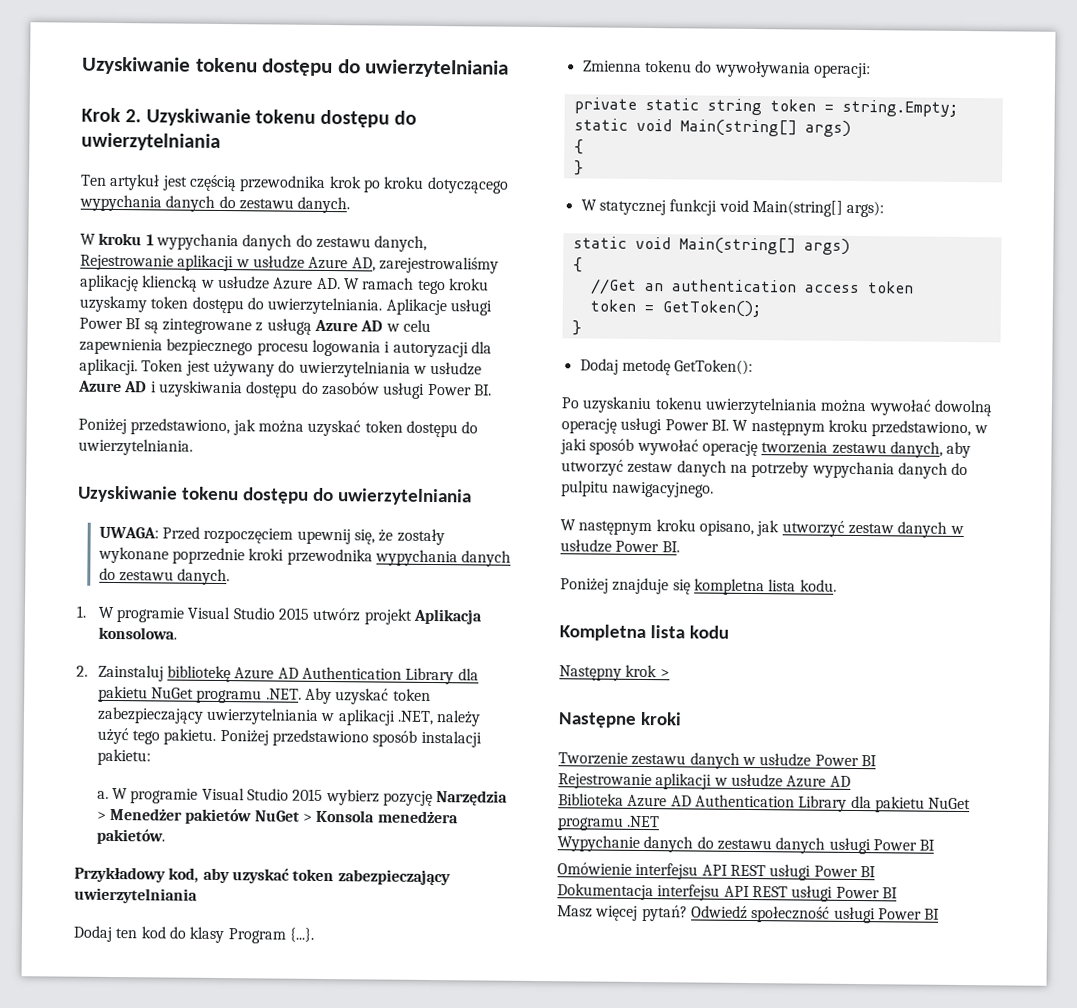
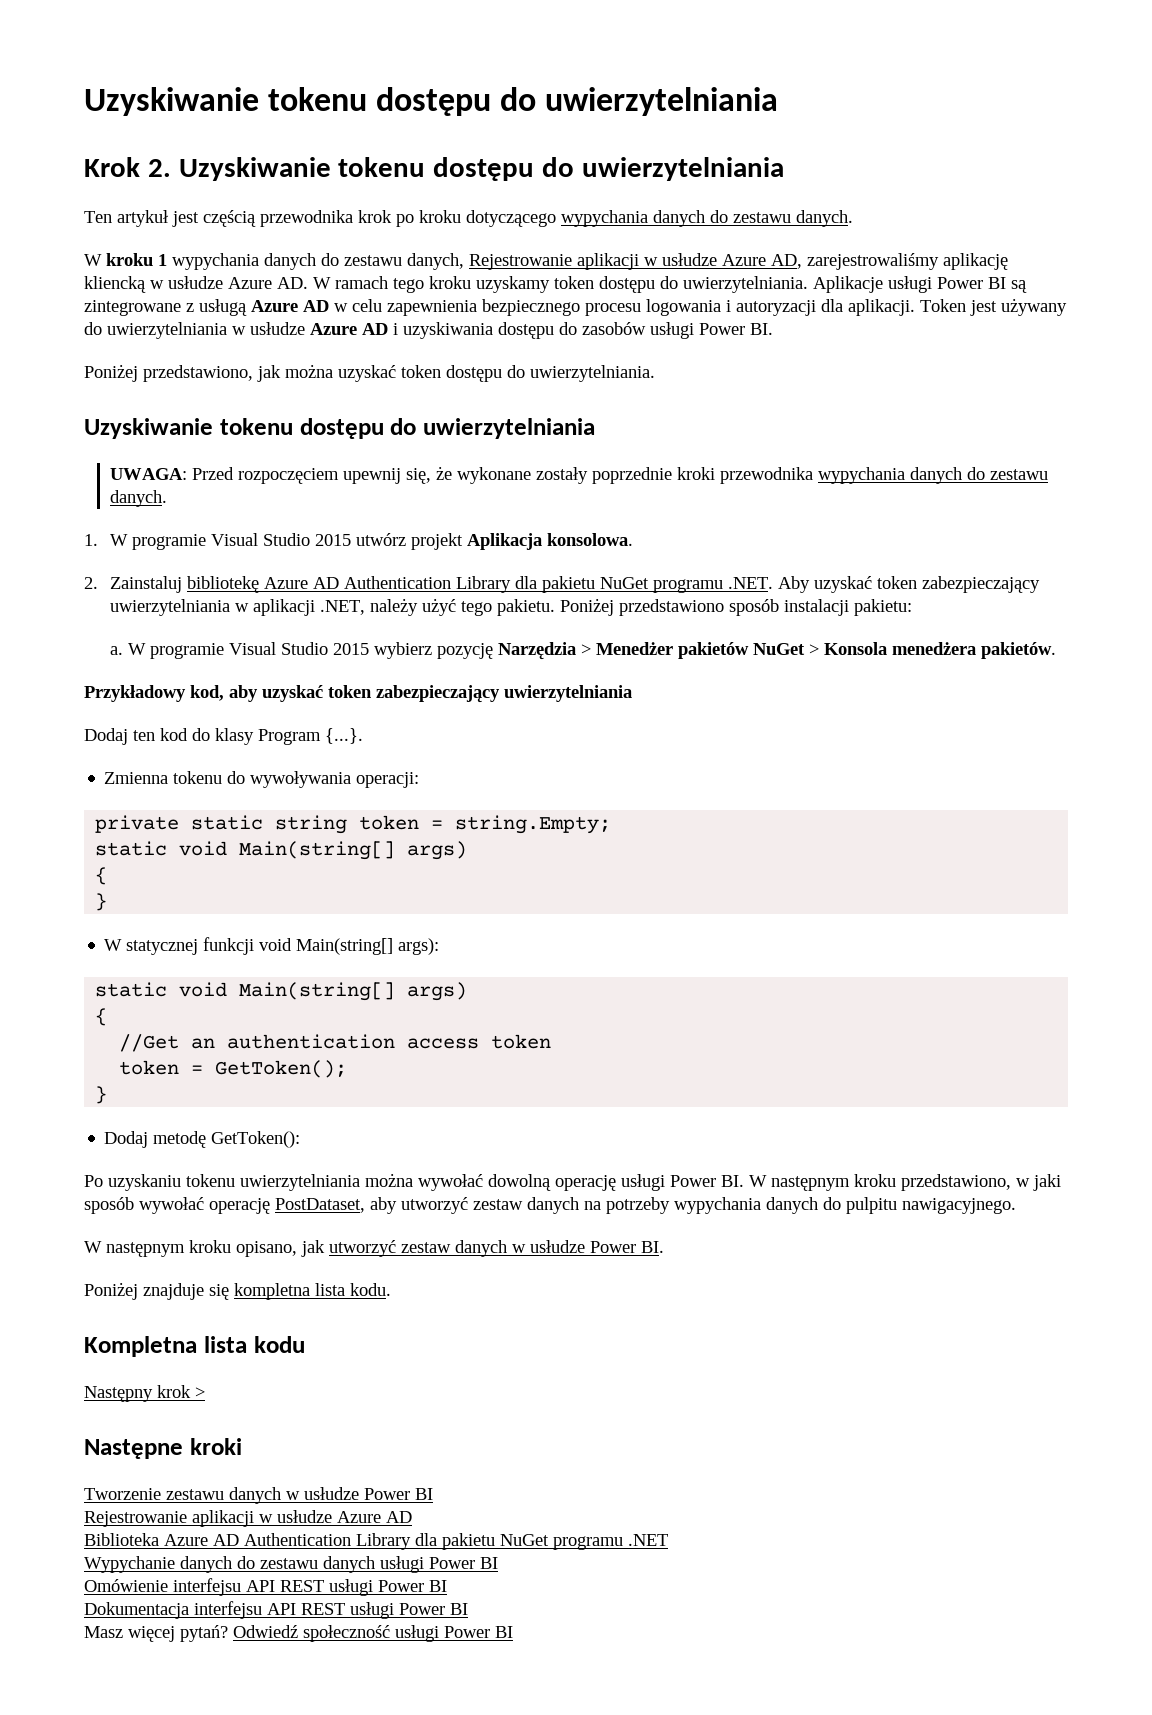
- UWAGA: Przed rozpoczęciem upewnij się, że zostały wykonane poprzednie kroki przewodnika wypychania danych do zestawu danych.
+ UWAGA: Przed rozpoczęciem upewnij się, że wykonane zostały poprzednie kroki przewodnika wypychania danych do zestawu danych.
- Po uzyskaniu tokenu uwierzytelniania można wywołać dowolną operację usługi Power BI. W następnym kroku przedstawiono, w jaki sposób wywołać operację tworzenia zestawu danych, aby utworzyć zestaw danych na potrzeby wypychania danych do pulpitu nawigacyjnego.
+ Po uzyskaniu tokenu uwierzytelniania można wywołać dowolną operację usługi Power BI. W następnym kroku przedstawiono, w jaki sposób wywołać operację PostDataset, aby utworzyć zestaw danych na potrzeby wypychania danych do pulpitu nawigacyjnego.

